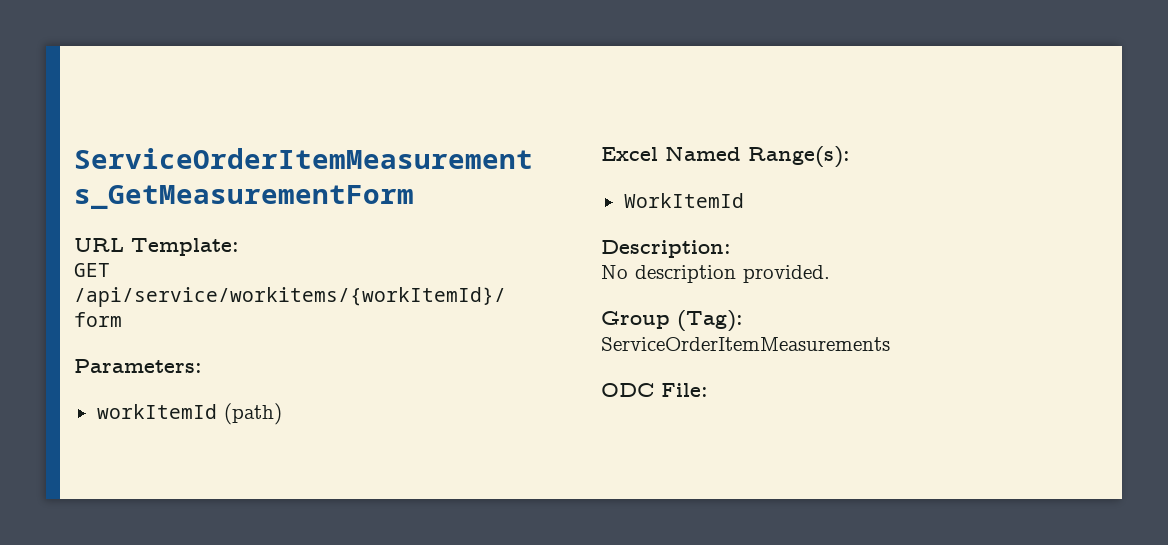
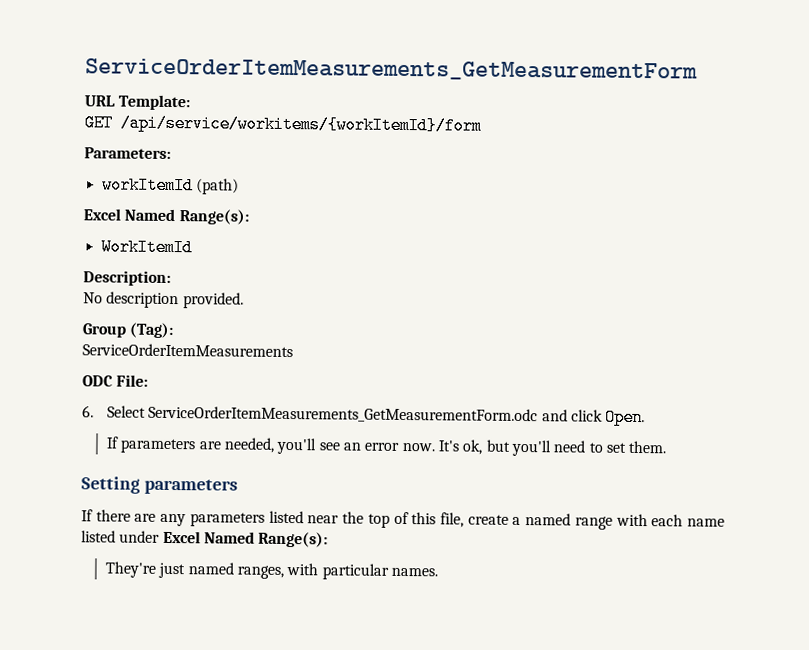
+ 6. Select ServiceOrderItemMeasurements_GetMeasurementForm.odc and click Open.
+ If parameters are needed, you'll see an error now. It's ok, but you'll need to set them.
+ Setting parameters
+ If there are any parameters listed near the top of this file, create a named range with each name listed under Excel Named Range(s):
+ They're just named ranges, with particular names.

